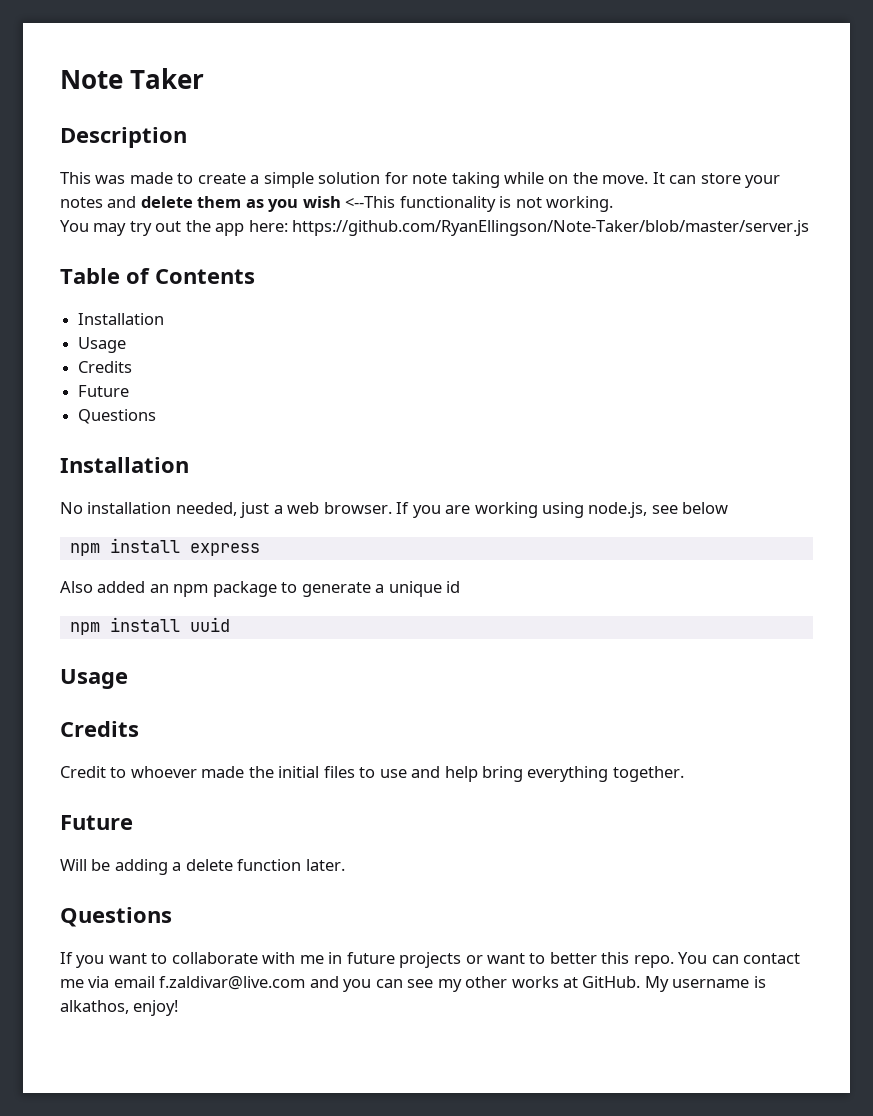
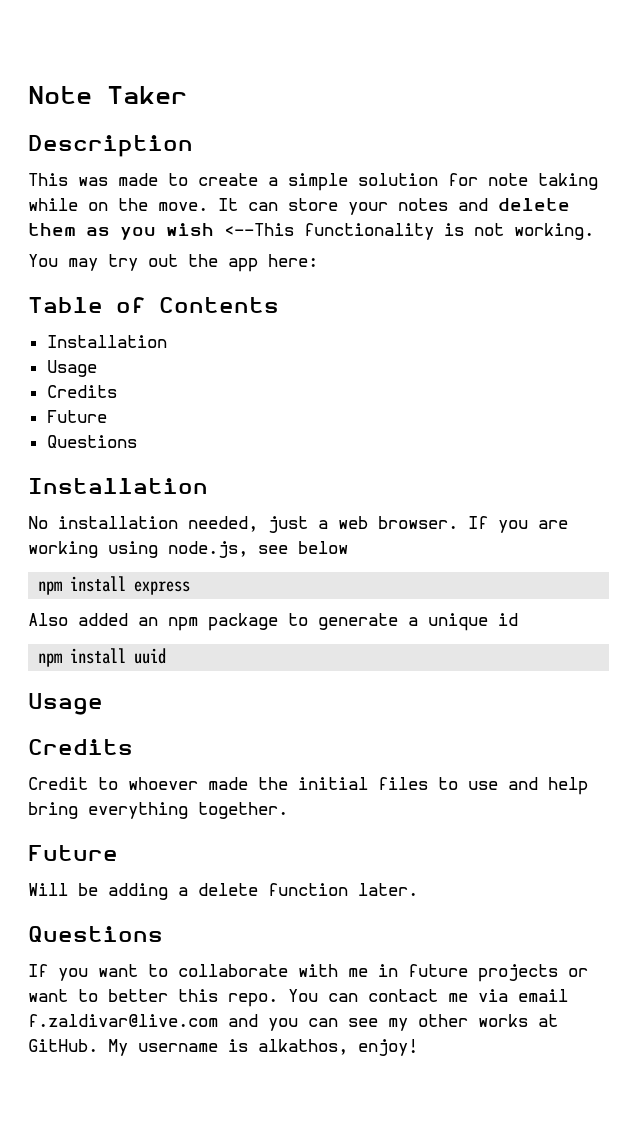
- You may try out the app here: https://github.com/RyanEllingson/Note-Taker/blob/master/server.js
+ You may try out the app here:

